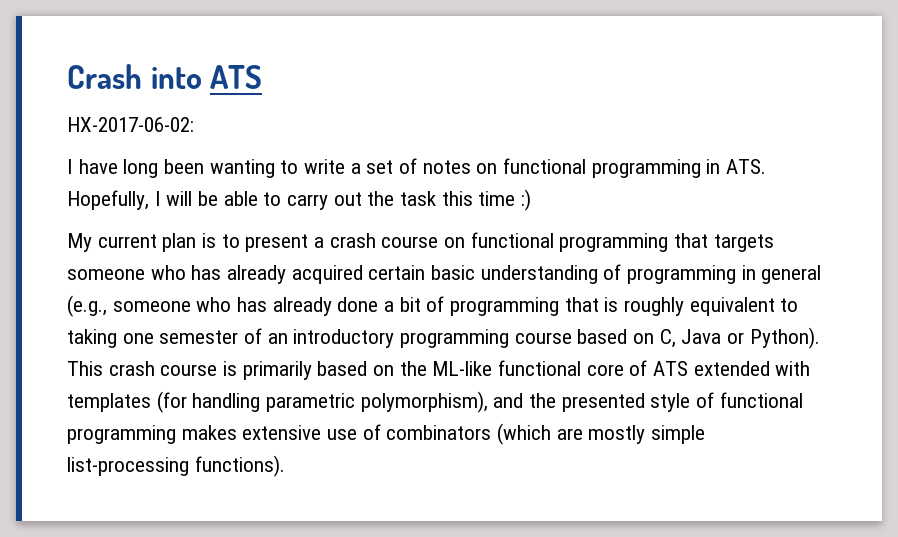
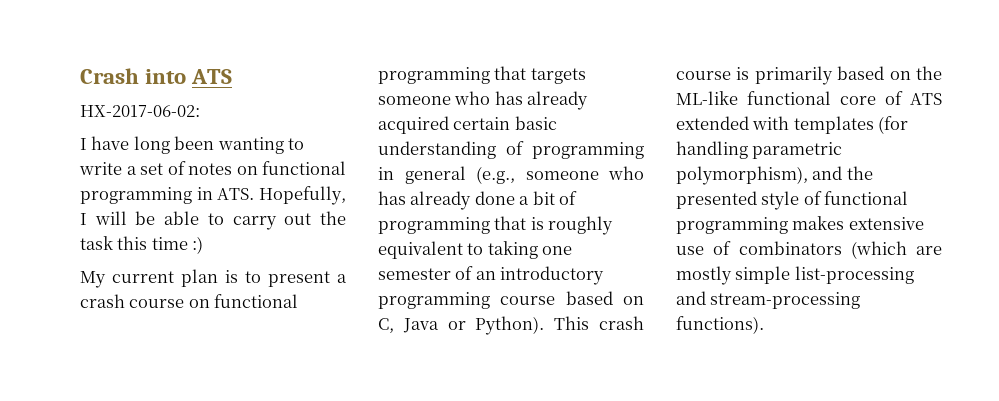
- This crash course is primarily based on the ML-like functional core of ATS extended with templates (for handling parametric polymorphism), and the presented style of functional programming makes extensive use of combinators (which are mostly simple list-processing functions).
+ This crash course is primarily based on the ML-like functional core of ATS extended with templates (for handling parametric polymorphism), and the presented style of functional programming makes extensive use of combinators (which are mostly simple list-processing and stream-processing functions).

